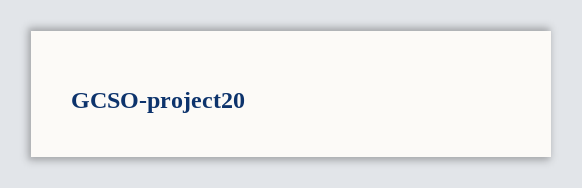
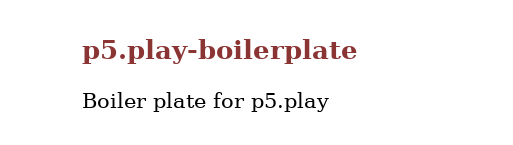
- GCSO-project20
+ p5.play-boilerplate
+ Boiler plate for p5.play

